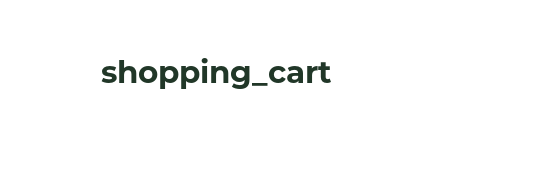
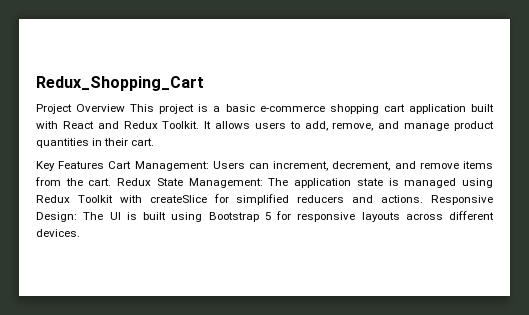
- shopping_cart
+ Redux_Shopping_Cart
+ Project Overview This project is a basic e-commerce shopping cart application built with React and Redux Toolkit. It allows users to add, remove, and manage product quantities in their cart.
+ Key Features Cart Management: Users can increment, decrement, and remove items from the cart. Redux State Management: The application state is managed using Redux Toolkit with createSlice for simplified reducers and actions. Responsive Design: The UI is built using Bootstrap 5 for responsive layouts across different devices.

